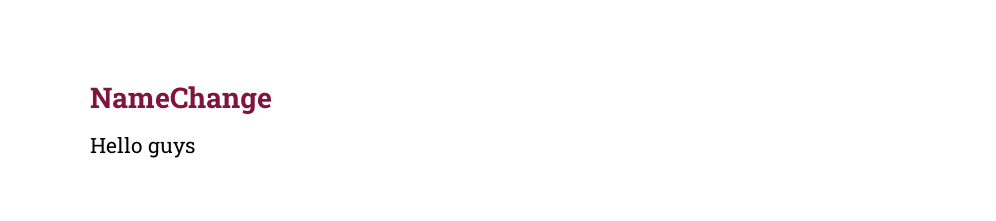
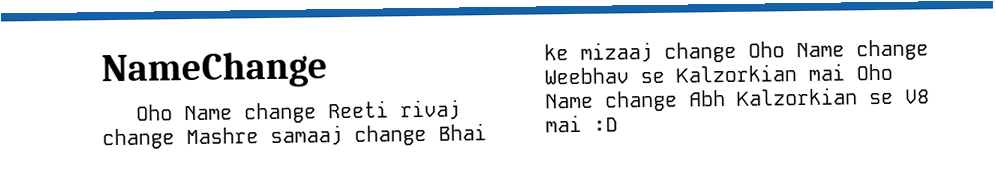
- Hello guys
+ Oho Name change Reeti rivaj change Mashre samaaj change Bhai ke mizaaj change Oho Name change Weebhav se Kalzorkian mai Oho Name change Abh Kalzorkian se V8 mai :D

